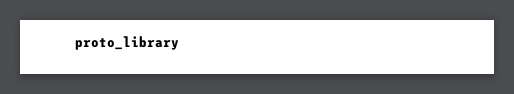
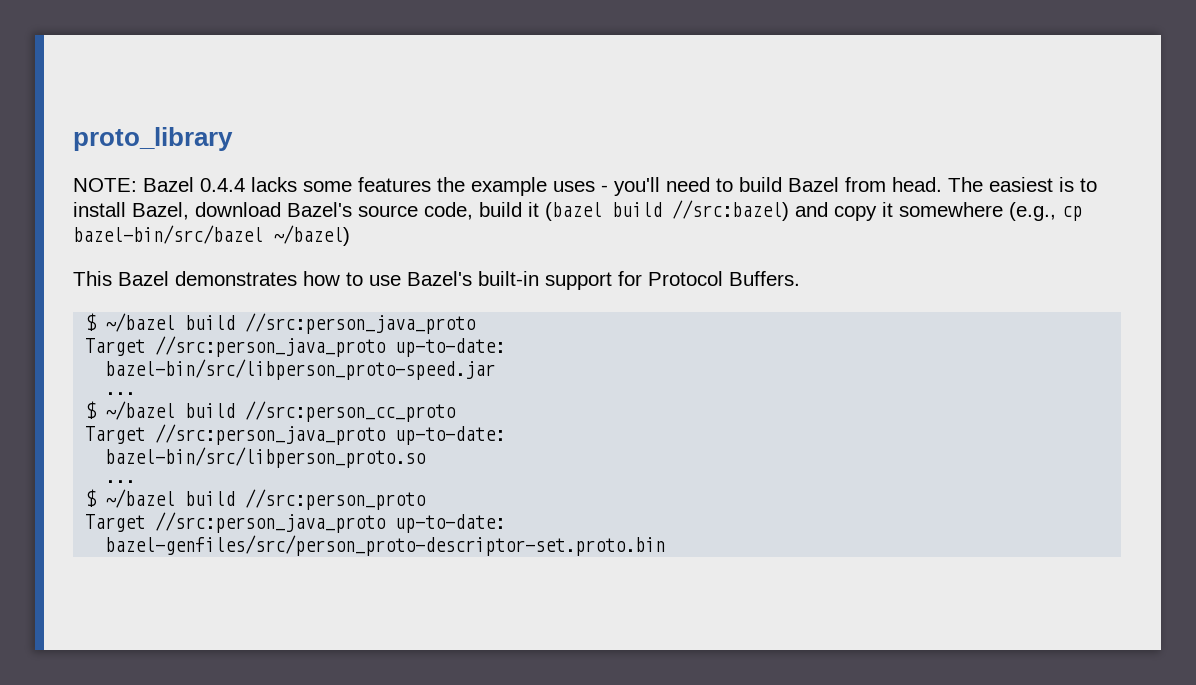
+ NOTE: Bazel 0.4.4 lacks some features the example uses - you'll need to build Bazel from head. The easiest is to install Bazel, download Bazel's source code, build it (bazel build //src:bazel) and copy it somewhere (e.g., cp bazel-bin/src/bazel ~/bazel)
+ This Bazel demonstrates how to use Bazel's built-in support for Protocol Buffers.
+ $ ~/bazel build //src:person_java_proto
+ Target //src:person_java_proto up-to-date:
+ bazel-bin/src/libperson_proto-speed.jar
+ ...
+ $ ~/bazel build //src:person_cc_proto
+ Target //src:person_java_proto up-to-date:
+ bazel-bin/src/libperson_proto.so
+ ...
+ $ ~/bazel build //src:person_proto
+ Target //src:person_java_proto up-to-date:
+ bazel-genfiles/src/person_proto-descriptor-set.proto.bin

